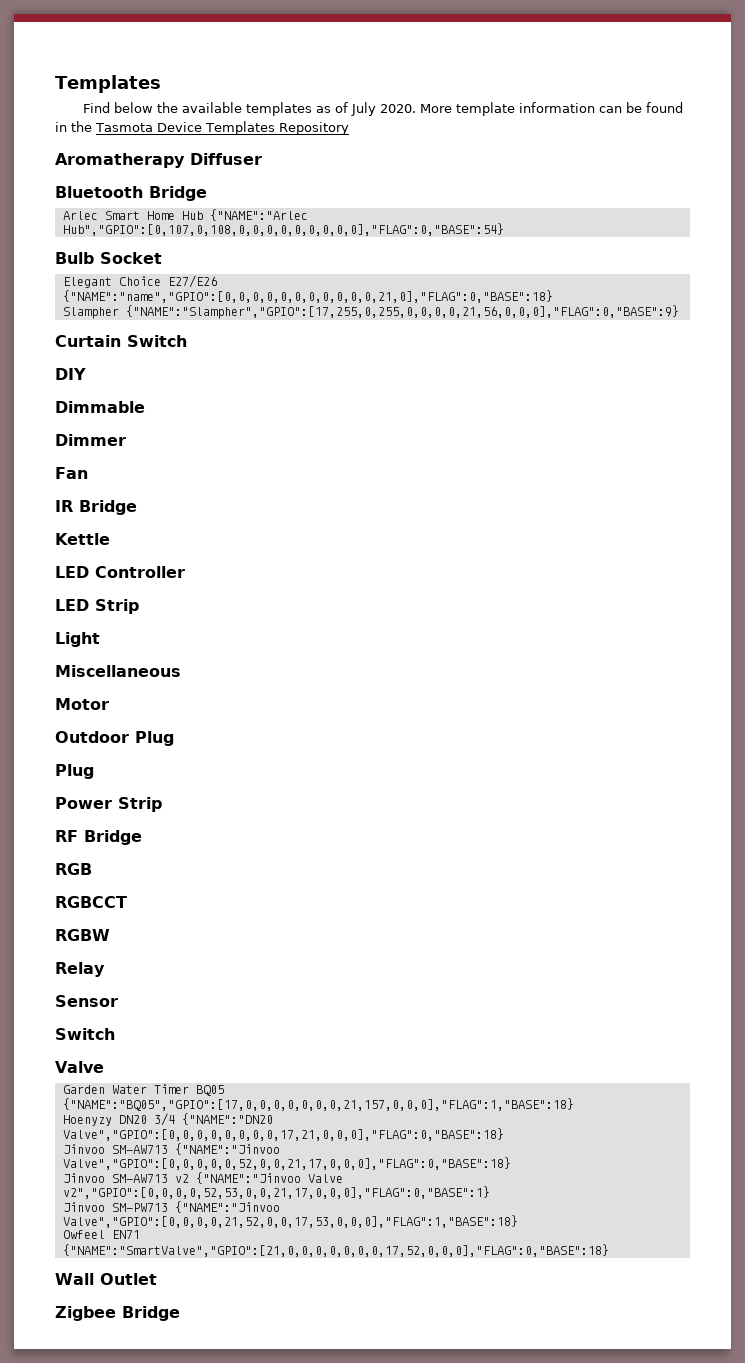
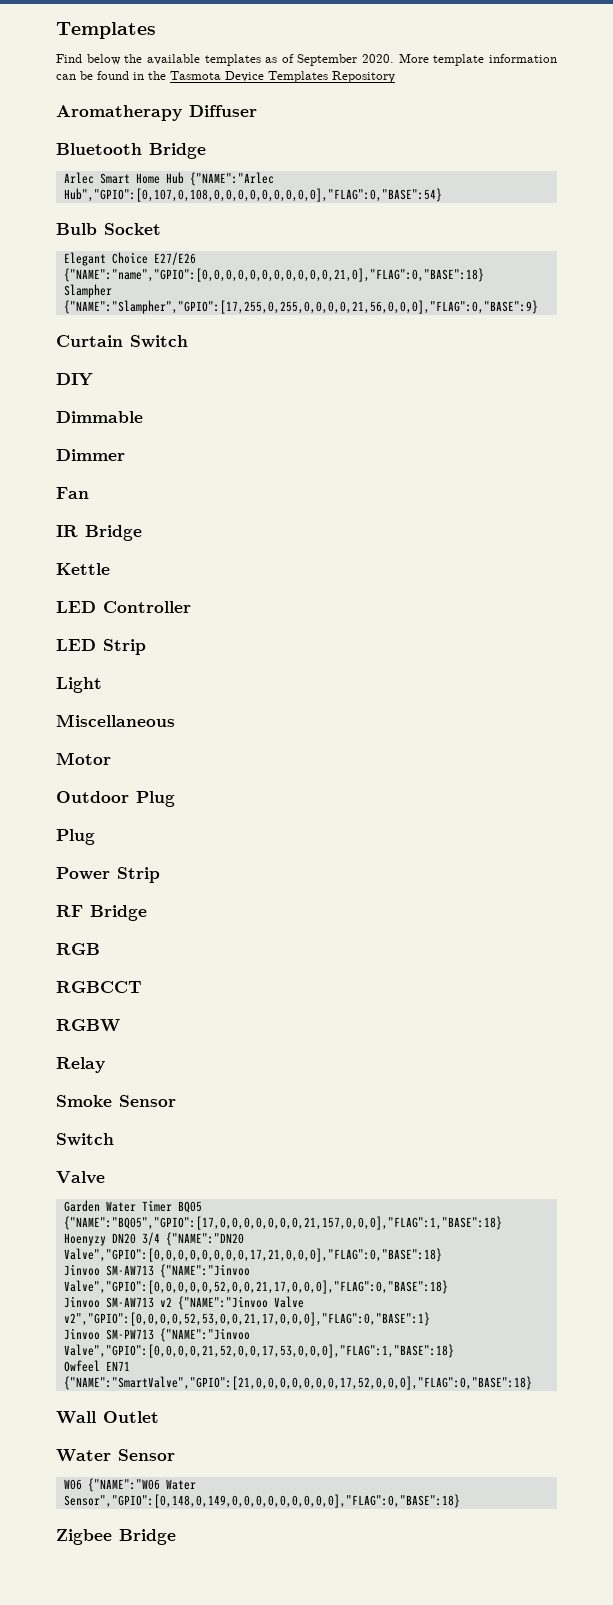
- Find below the available templates as of July 2020.
+ Find below the available templates as of September 2020.
- Sensor
+ Smoke Sensor
+ Water Sensor
+ W06 {"NAME":"W06 Water Sensor","GPIO":[0,148,0,149,0,0,0,0,0,0,0,0,0],"FLAG":0,"BASE":18}

